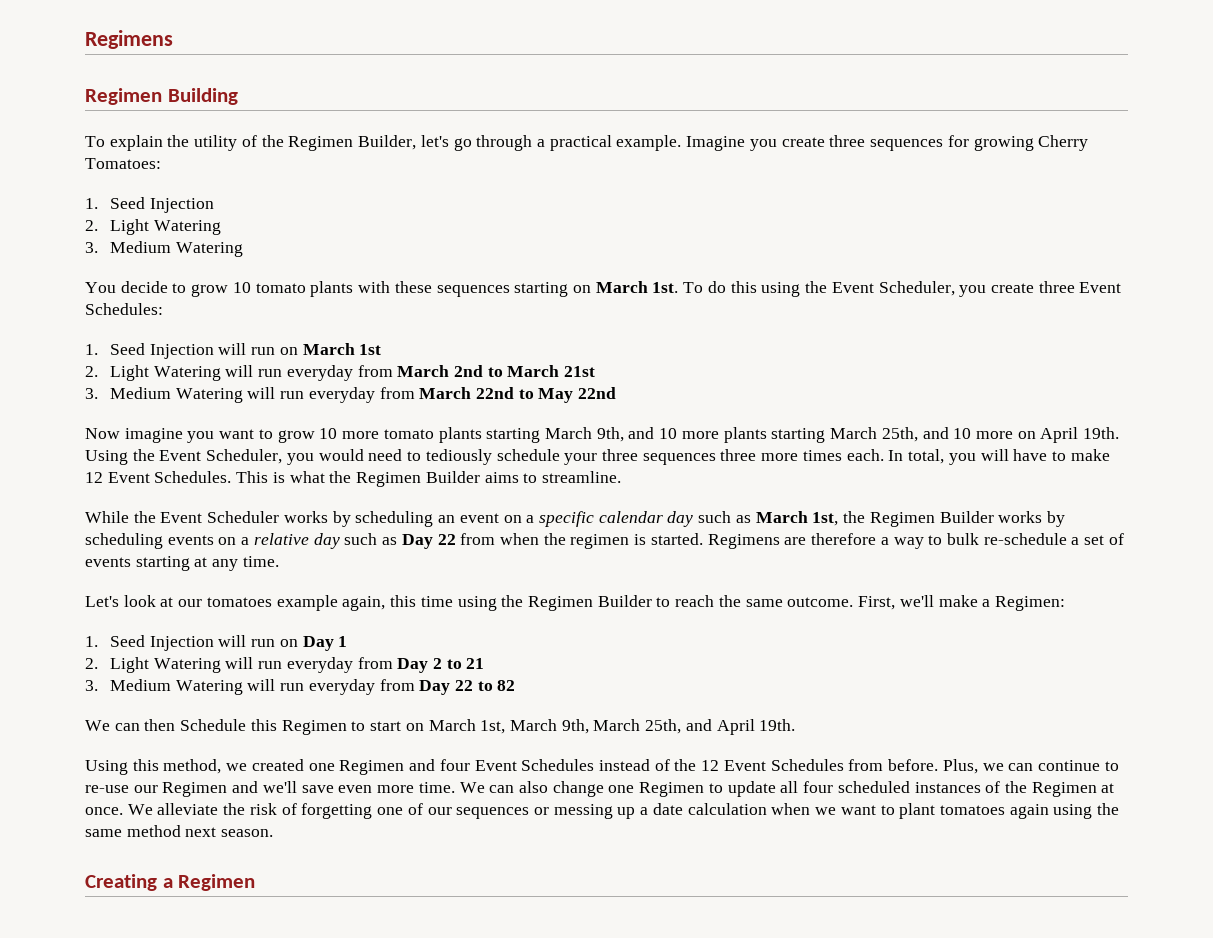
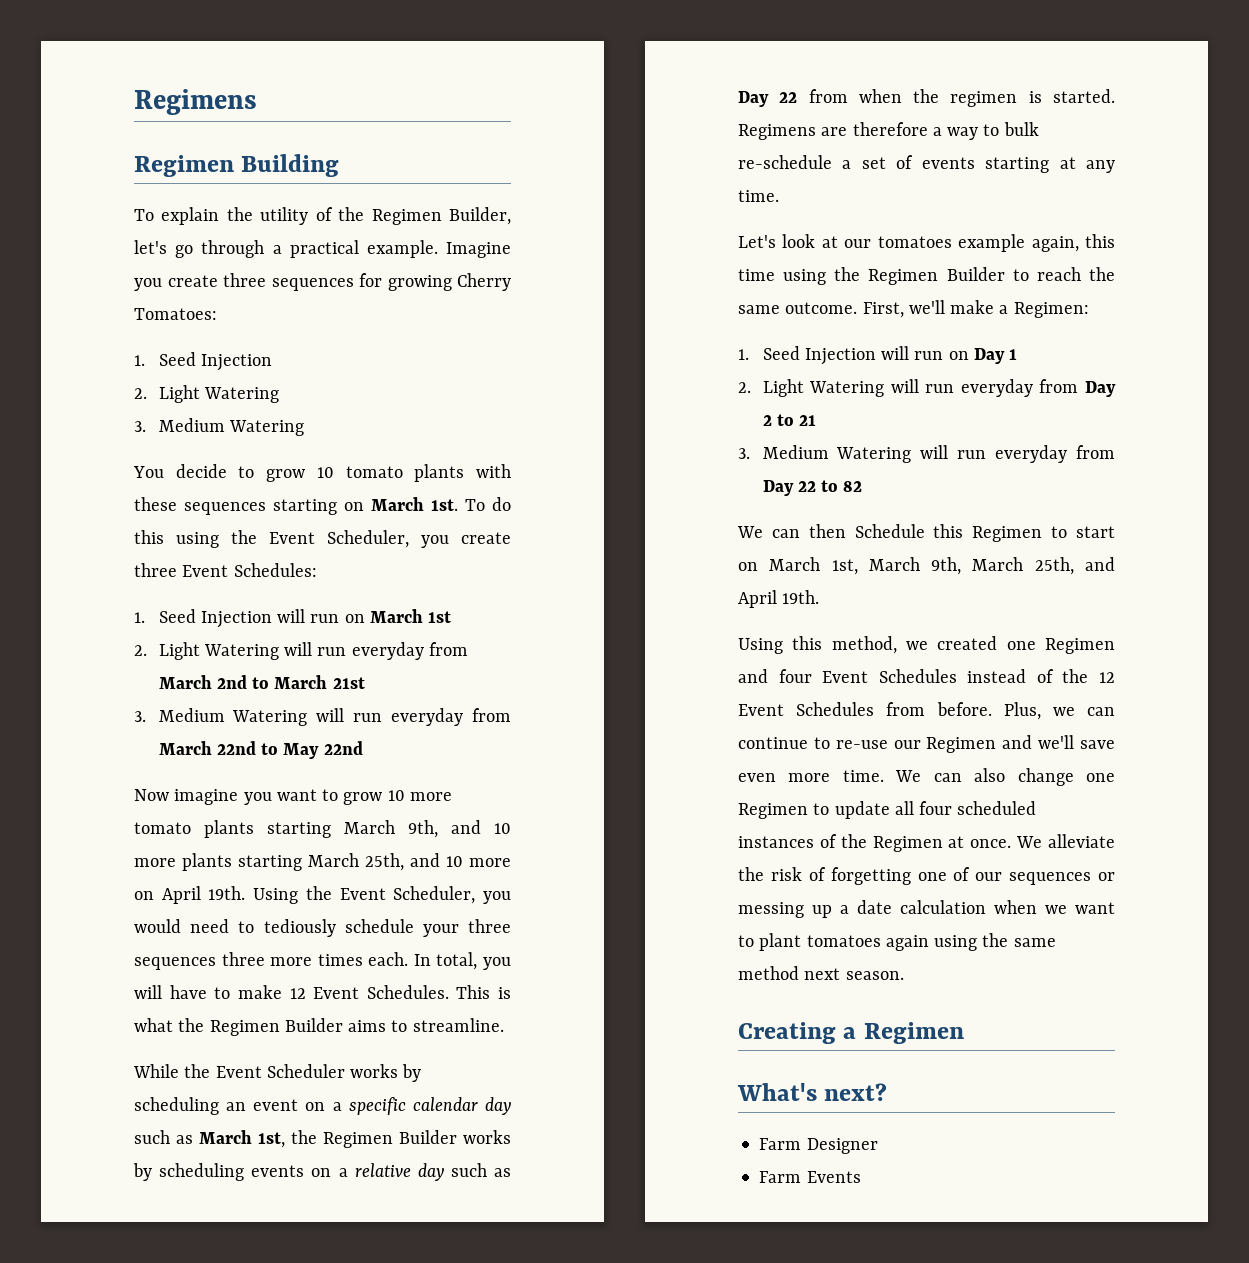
+ What's next?
+ Farm Designer
+ Farm Events

